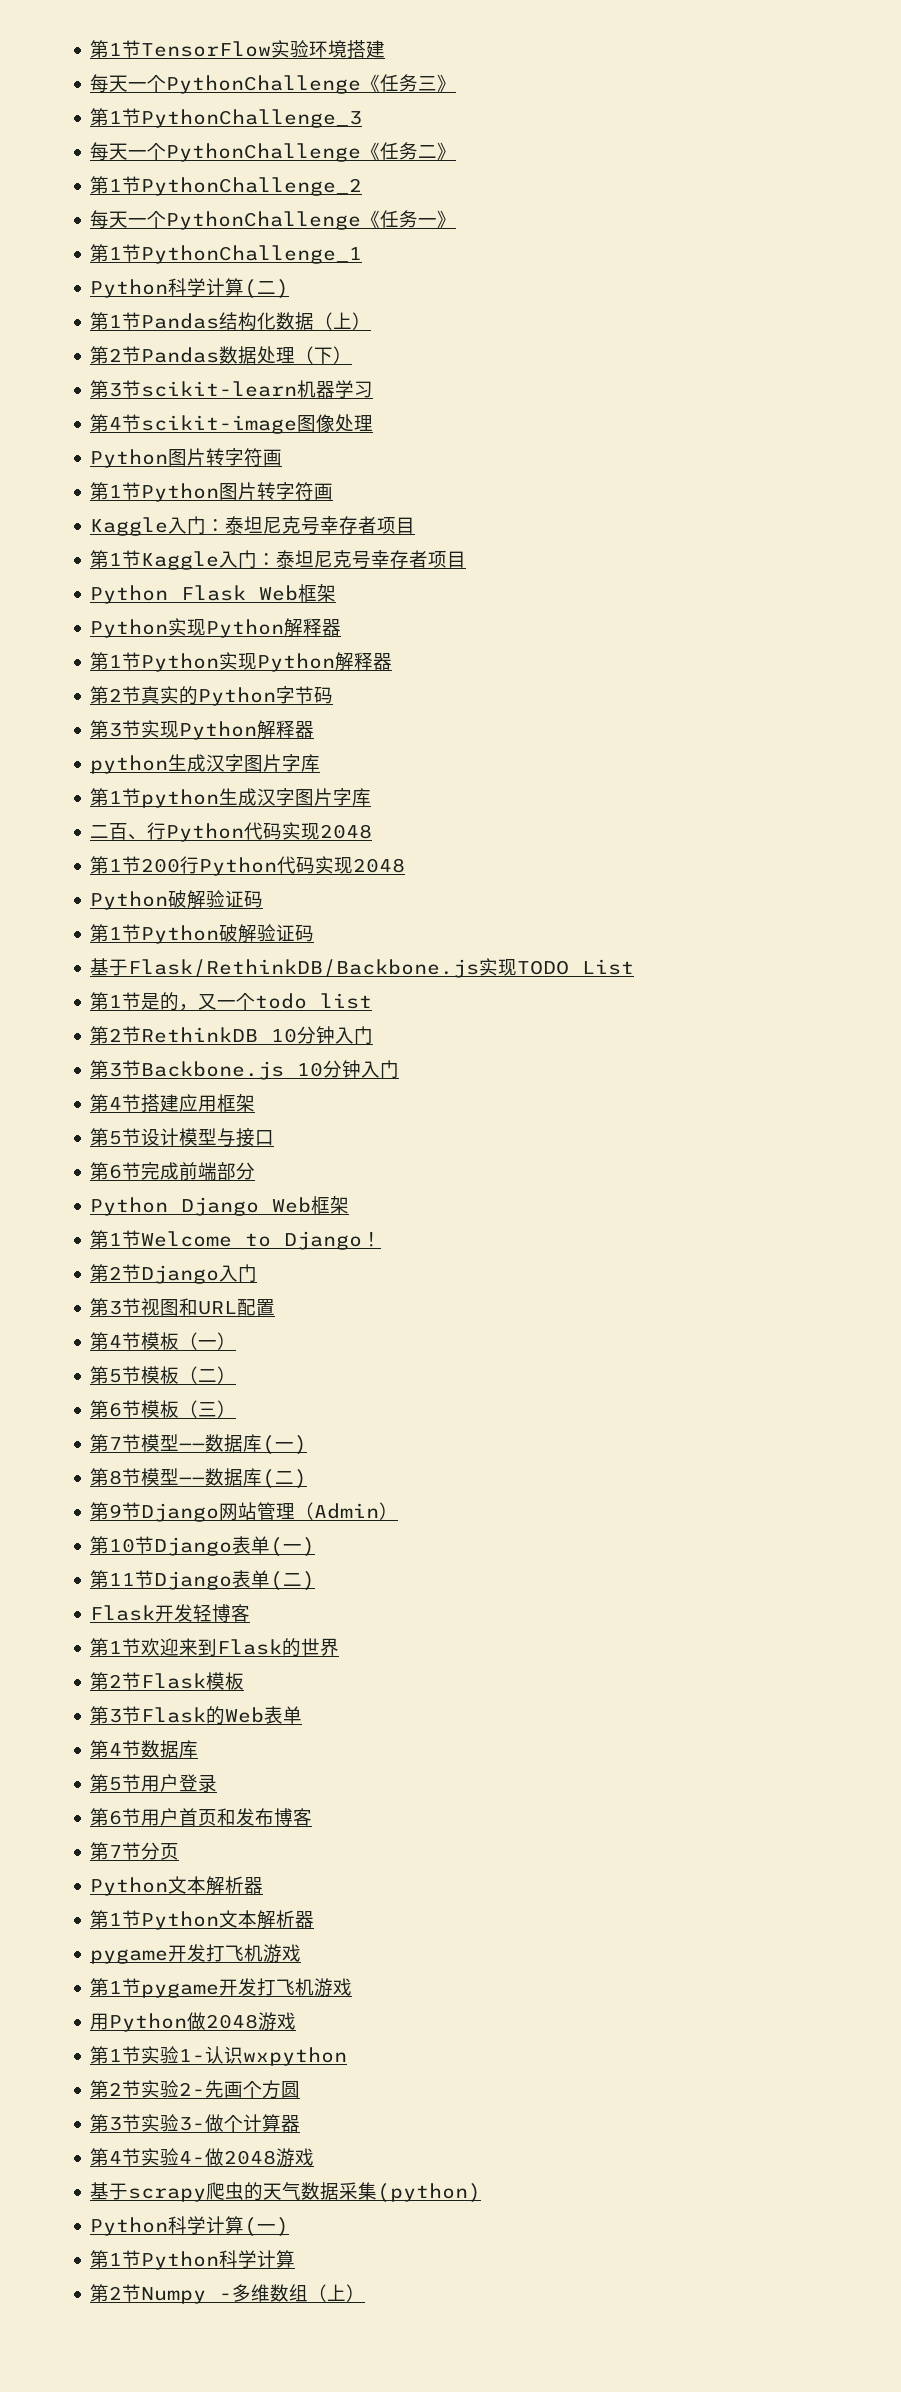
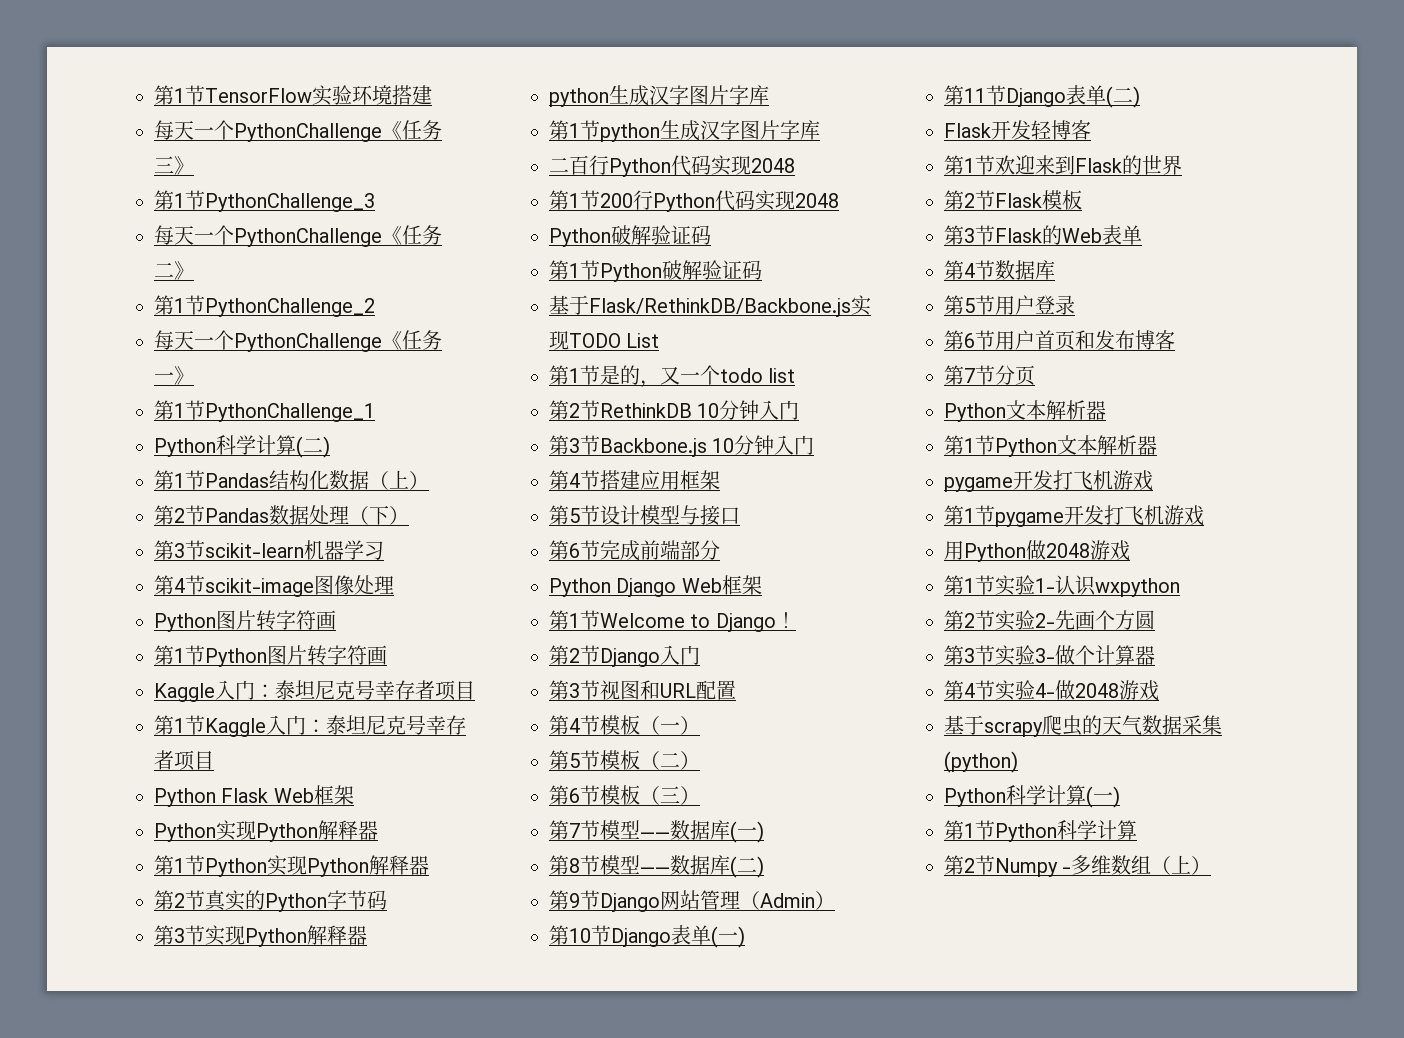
- 二百、行Python代码实现2048
+ 二百行Python代码实现2048

